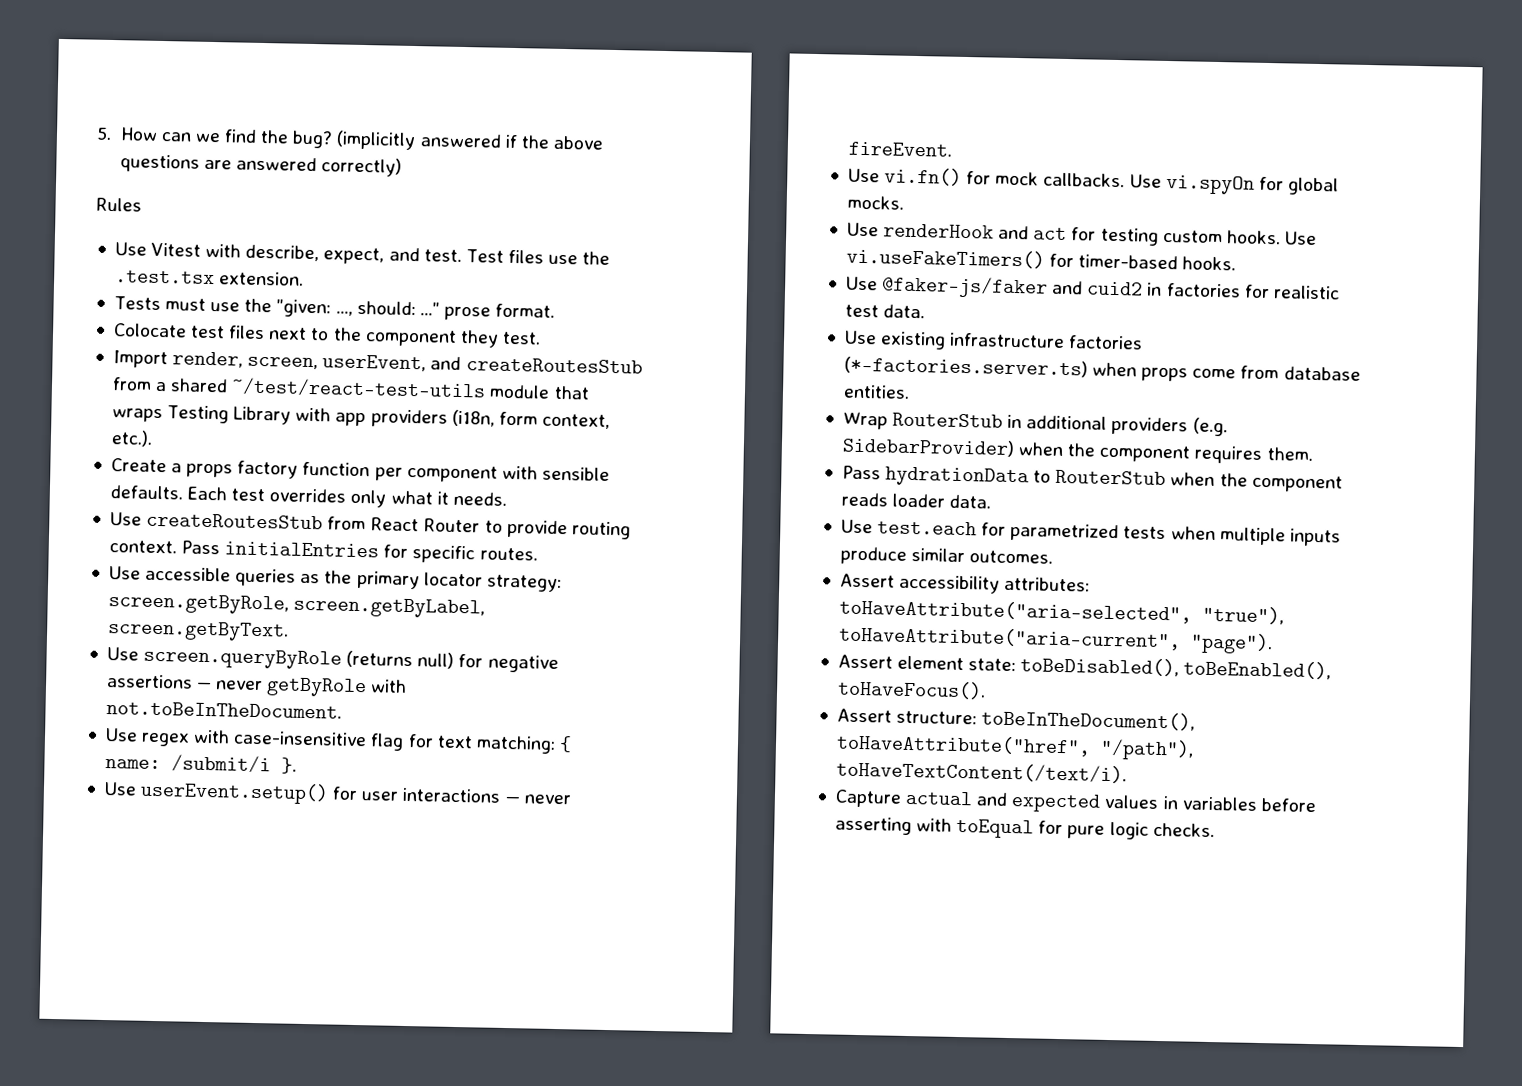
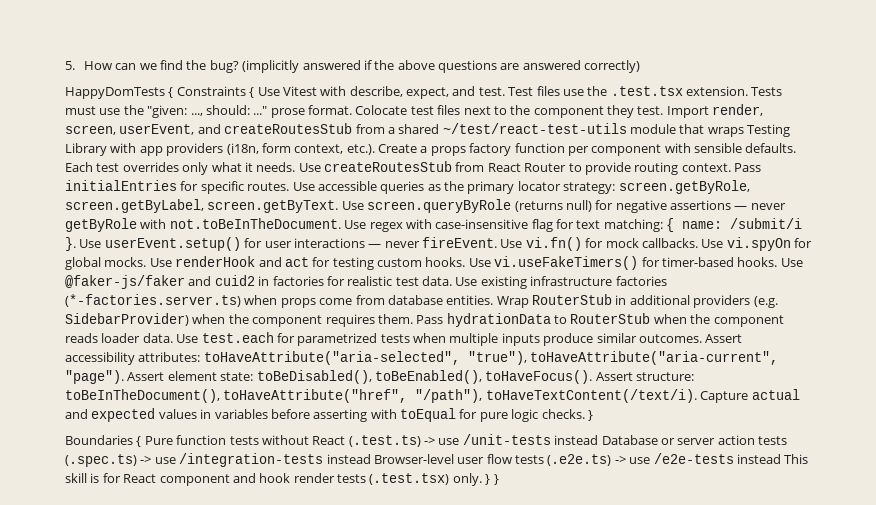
- Rules
- Use Vitest with describe, expect, and test.
+ HappyDomTests { Constraints { Use Vitest with describe, expect, and test.
- Test files use the .test.tsx extension.
- Tests must use the "given: ..., should: ..." prose format.
- Colocate test files next to the component they test.
- Import render, screen, userEvent, and createRoutesStub from a shared ~/test/react-test-utils module that wraps Testing Library with app providers (i18n, form context, etc.).
- Create a props factory function per component with sensible defaults.
+ Test files use the .test.tsx extension. Tests must use the "given: ..., should: ..." prose format. Colocate test files next to the component they test. Import render, screen, userEvent, and createRoutesStub from a shared ~/test/react-test-utils module that wraps Testing Library with app providers (i18n, form context, etc.). Create a props factory function per component with sensible defaults.
- Each test overrides only what it needs.
- Use createRoutesStub from React Router to provide routing context.
+ Each test overrides only what it needs. Use createRoutesStub from React Router to provide routing context.
- Pass initialEntries for specific routes.
- Use accessible queries as the primary locator strategy: screen.getByRole, screen.getByLabel, screen.getByText.
- Use screen.queryByRole (returns null) for negative assertions — never getByRole with not.toBeInTheDocument.
- Use regex with case-insensitive flag for text matching: { name: /submit/i }.
- Use userEvent.setup() for user interactions — never fireEvent.
- Use vi.fn() for mock callbacks.
+ Pass initialEntries for specific routes. Use accessible queries as the primary locator strategy: screen.getByRole, screen.getByLabel, screen.getByText. Use screen.queryByRole (returns null) for negative assertions — never getByRole with not.toBeInTheDocument. Use regex with case-insensitive flag for text matching: { name: /submit/i }. Use userEvent.setup() for user interactions — never fireEvent. Use vi.fn() for mock callbacks.
- Use vi.spyOn for global mocks.
- Use renderHook and act for testing custom hooks.
+ Use vi.spyOn for global mocks. Use renderHook and act for testing custom hooks.
- Use vi.useFakeTimers() for timer-based hooks.
- Use @faker-js/faker and cuid2 in factories for realistic test data.
- Use existing infrastructure factories (*-factories.server.ts) when props come from database entities.
- Wrap RouterStub in additional providers (e.g. SidebarProvider) when the component requires them.
- Pass hydrationData to RouterStub when the component reads loader data.
- Use test.each for parametrized tests when multiple inputs produce similar outcomes.
- Assert accessibility attributes:
+ Use vi.useFakeTimers() for timer-based hooks. Use @faker-js/faker and cuid2 in factories for realistic test data. Use existing infrastructure factories (*-factories.server.ts) when props come from database entities. Wrap RouterStub in additional providers (e.g. SidebarProvider) when the component requires them. Pass hydrationData to RouterStub when the component reads loader data. Use test.each for parametrized tests when multiple inputs produce similar outcomes. Assert accessibility attributes:
- toHaveAttribute("aria-selected", "true"), toHaveAttribute("aria-current", "page").
- Assert element state:
+ toHaveAttribute("aria-selected", "true"), toHaveAttribute("aria-current", "page"). Assert element state:
- toBeDisabled(), toBeEnabled(), toHaveFocus().
- Assert structure:
+ toBeDisabled(), toBeEnabled(), toHaveFocus(). Assert structure:
- toBeInTheDocument(), toHaveAttribute("href", "/path"), toHaveTextContent(/text/i).
- Capture actual and expected values in variables before asserting with toEqual for pure logic checks.
+ toBeInTheDocument(), toHaveAttribute("href", "/path"), toHaveTextContent(/text/i). Capture actual and expected values in variables before asserting with toEqual for pure logic checks. }
+ Boundaries { Pure function tests without React (.test.ts) -> use /unit-tests instead Database or server action tests (.spec.ts) -> use /integration-tests instead Browser-level user flow tests (.e2e.ts) -> use /e2e-tests instead This skill is for React component and hook render tests (.test.tsx) only. } }

